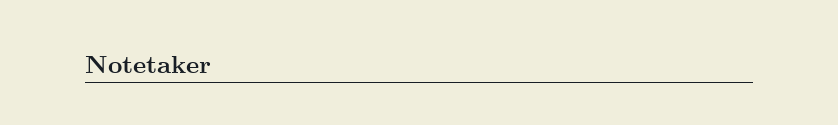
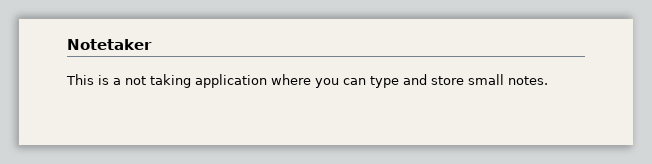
+ This is a not taking application where you can type and store small notes.

